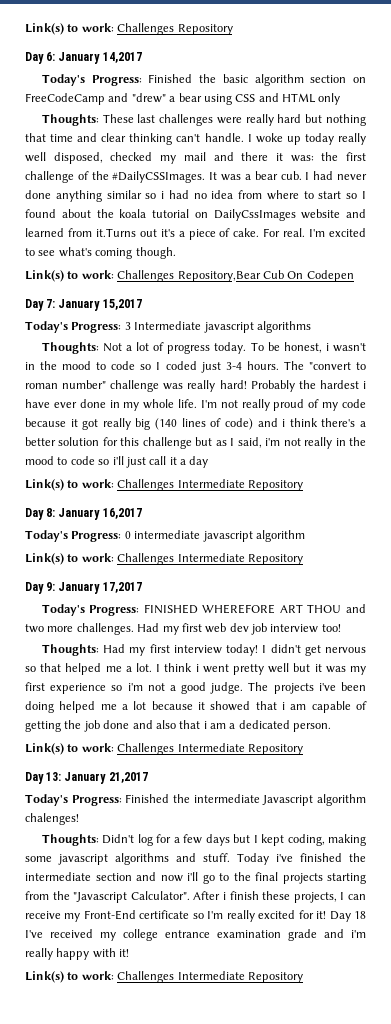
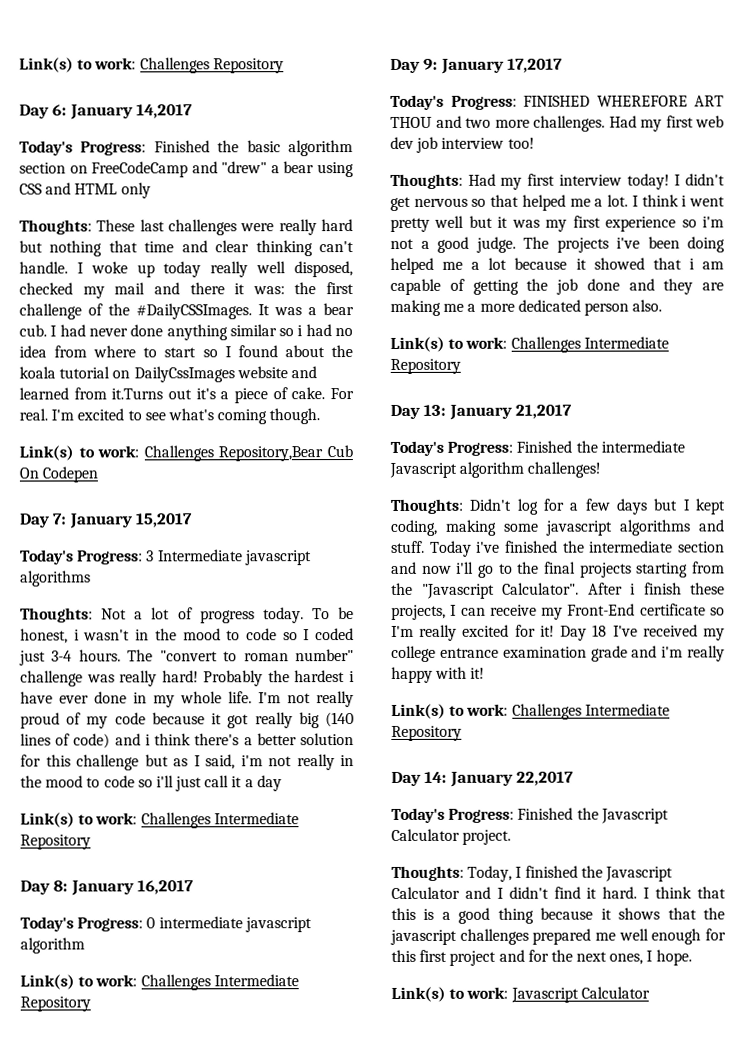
- The projects i've been doing helped me a lot because it showed that i am capable of getting the job done and also that i am a dedicated person.
+ The projects i've been doing helped me a lot because it showed that i am capable of getting the job done and they are making me a more dedicated person also.
- Today's Progress: Finished the intermediate Javascript algorithm chalenges!
+ Today's Progress: Finished the intermediate Javascript algorithm challenges!
+ Day 14: January 22,2017
+ Today's Progress: Finished the Javascript Calculator project.
+ Thoughts: Today, I finished the Javascript Calculator and I didn't find it hard. I think that this is a good thing because it shows that the javascript challenges prepared me well enough for this first project and for the next ones, I hope.
+ Link(s) to work: Javascript Calculator

